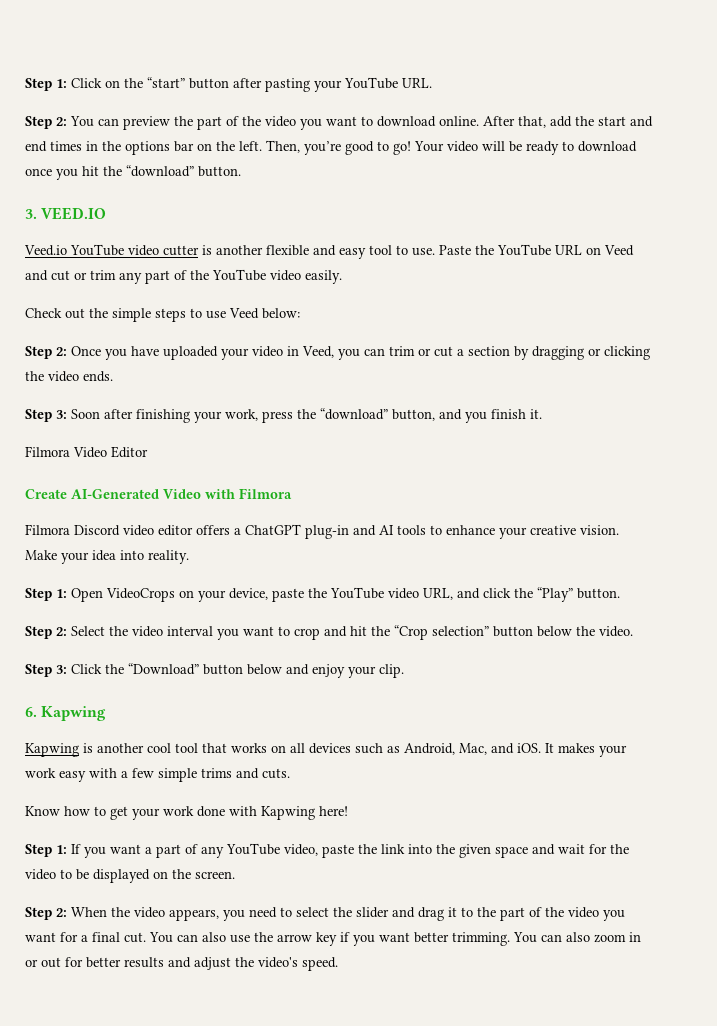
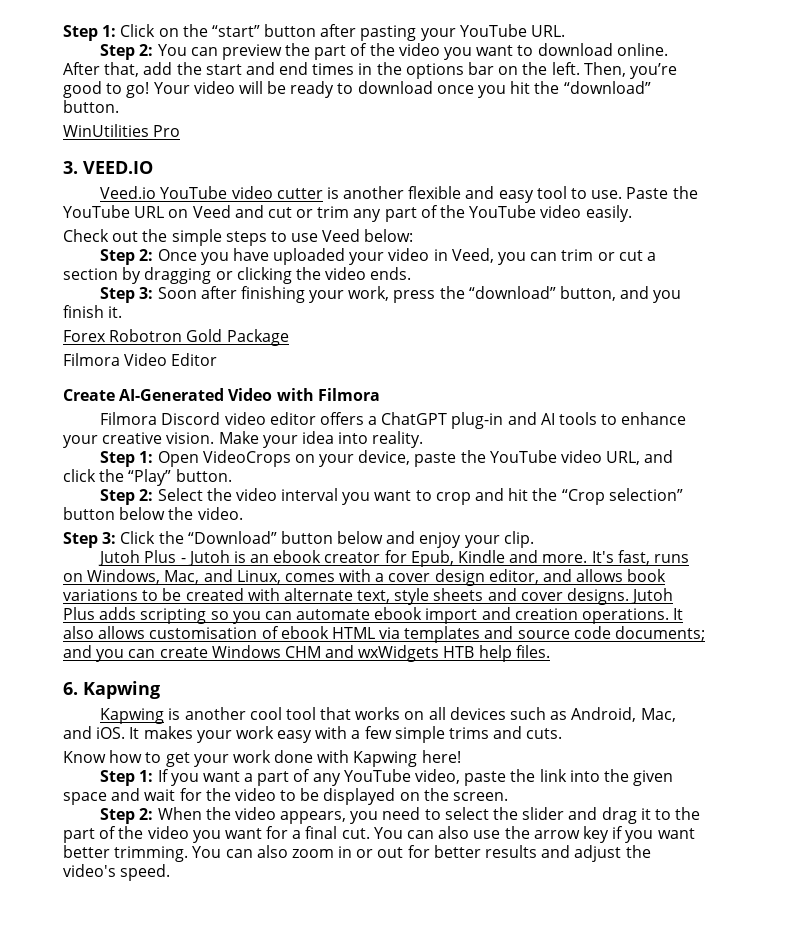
+ WinUtilities Pro
+ Forex Robotron Gold Package
+ Jutoh Plus - Jutoh is an ebook creator for Epub, Kindle and more. It's fast, runs on Windows, Mac, and Linux, comes with a cover design editor, and allows book variations to be created with alternate text, style sheets and cover designs. Jutoh Plus adds scripting so you can automate ebook import and creation operations. It also allows customisation of ebook HTML via templates and source code documents; and you can create Windows CHM and wxWidgets HTB help files.

